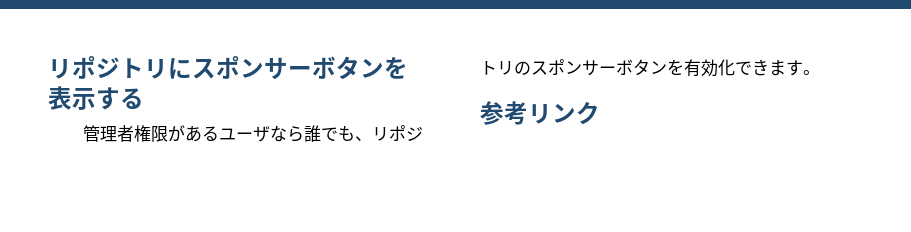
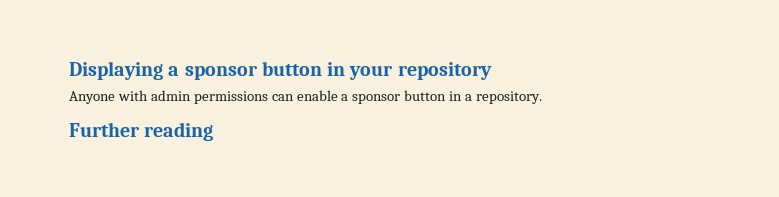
- リポジトリにスポンサーボタンを表示する
- 管理者権限があるユーザなら誰でも、リポジトリのスポンサーボタンを有効化できます。
- 参考リンク
+ Displaying a sponsor button in your repository
+ Anyone with admin permissions can enable a sponsor button in a repository.
+ Further reading

